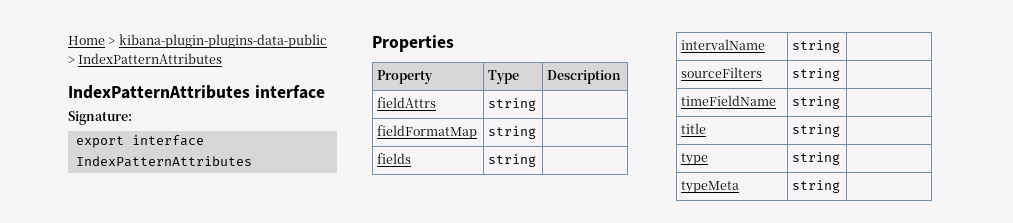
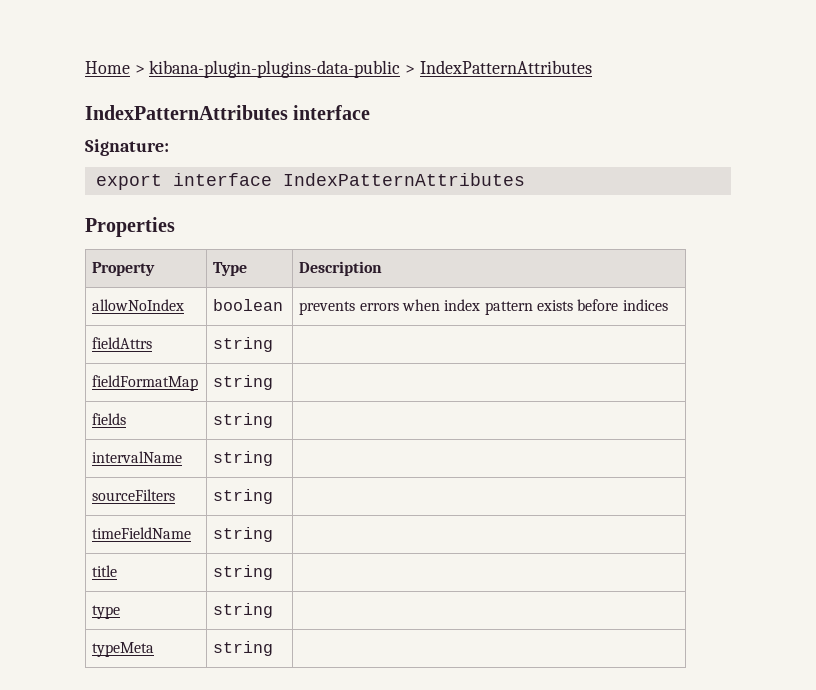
+ allowNoIndex | boolean | prevents errors when index pattern exists before indices

